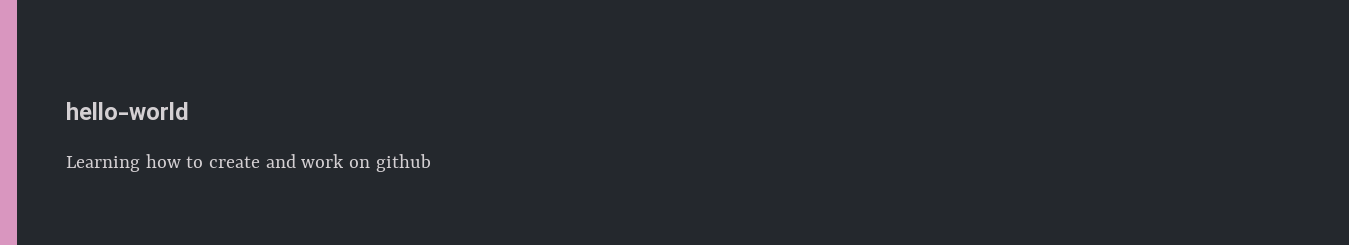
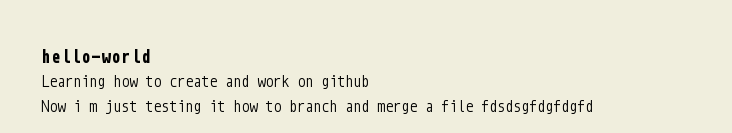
+ Now i m just testing it how to branch and merge a file fdsdsgfdgfdgfd

